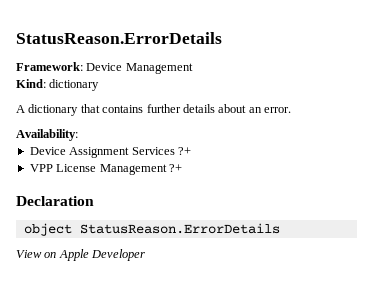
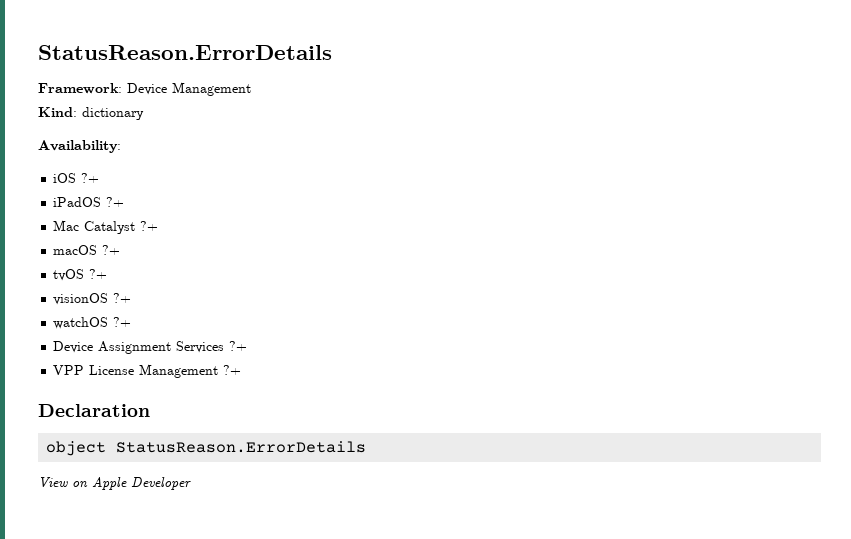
- A dictionary that contains further details about an error.
  Availability:
+ iOS ?+
+ iPadOS ?+
+ Mac Catalyst ?+
+ macOS ?+
+ tvOS ?+
+ visionOS ?+
+ watchOS ?+

